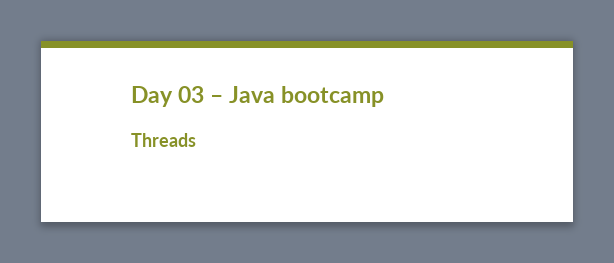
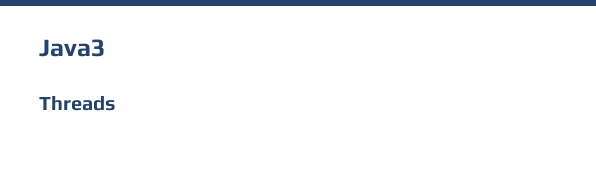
- Day 03 – Java bootcamp
+ Java3

